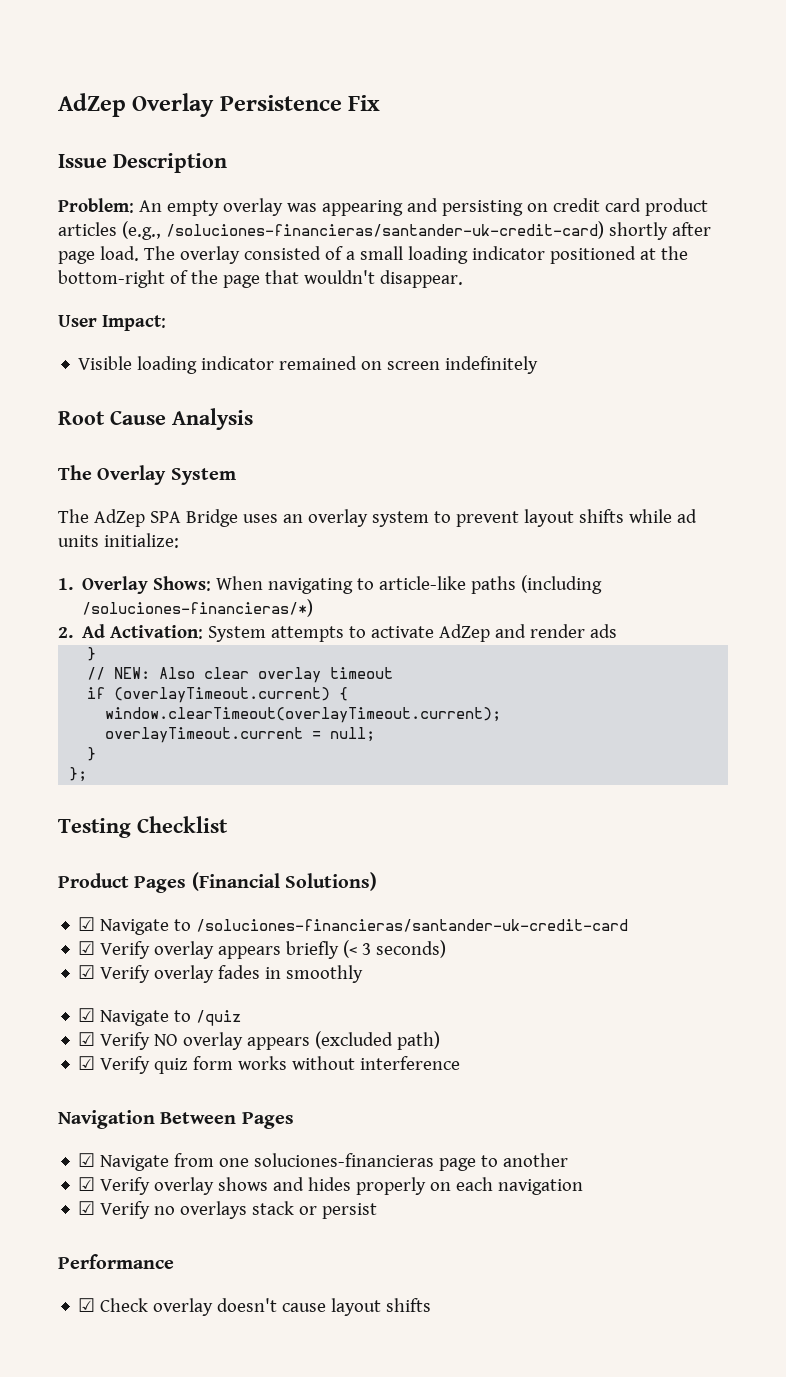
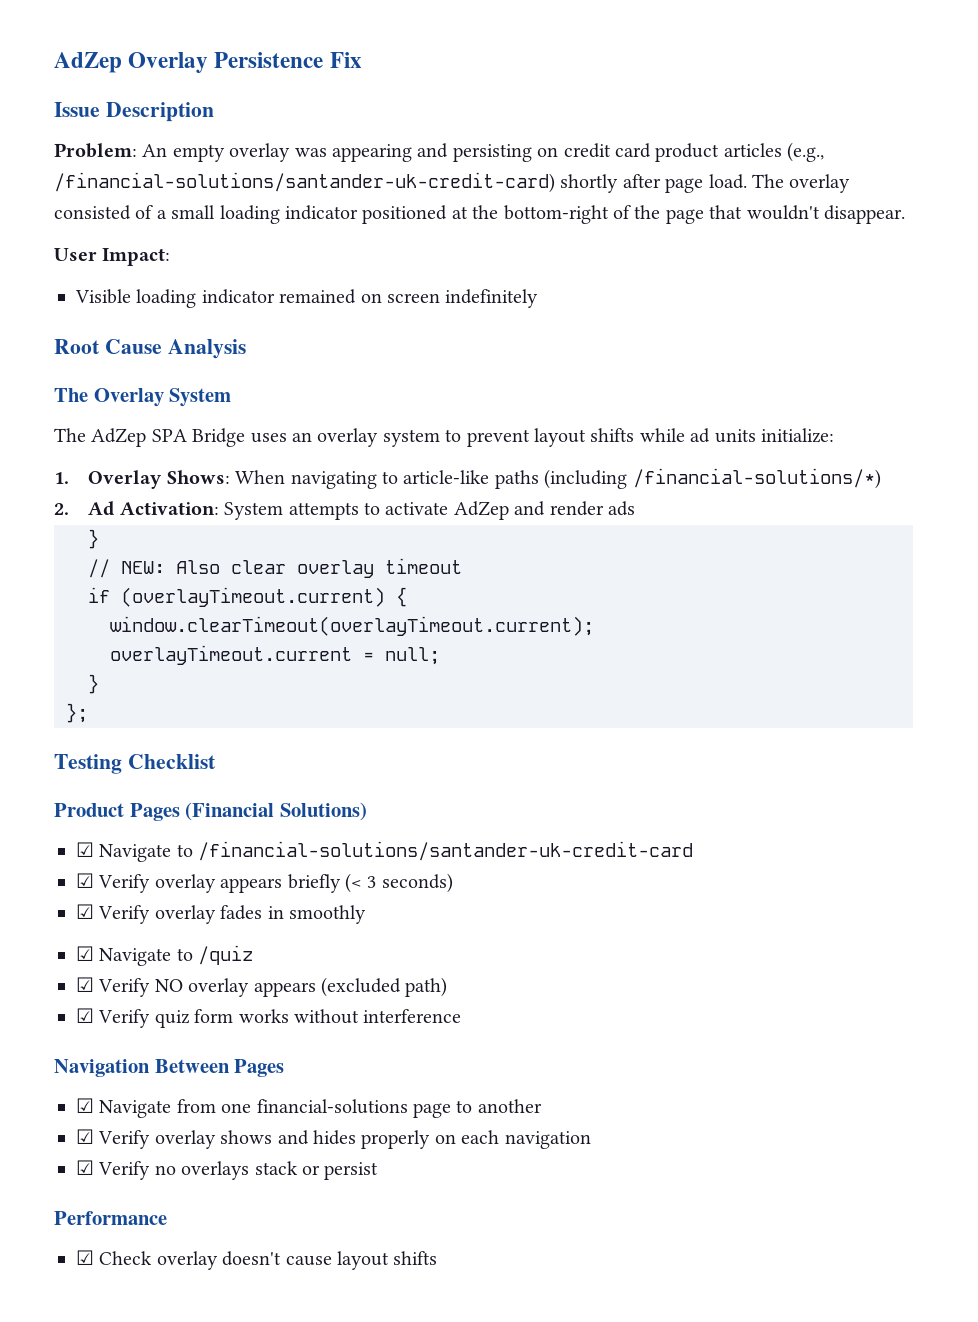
- Problem: An empty overlay was appearing and persisting on credit card product articles (e.g., /soluciones-financieras/santander-uk-credit-card) shortly after page load.
+ Problem: An empty overlay was appearing and persisting on credit card product articles (e.g., /financial-solutions/santander-uk-credit-card) shortly after page load.
- 1. Overlay Shows: When navigating to article-like paths (including /soluciones-financieras/*)
+ 1. Overlay Shows: When navigating to article-like paths (including /financial-solutions/*)
- ☑ Navigate to /soluciones-financieras/santander-uk-credit-card
+ ☑ Navigate to /financial-solutions/santander-uk-credit-card
- ☑ Navigate from one soluciones-financieras page to another
+ ☑ Navigate from one financial-solutions page to another

